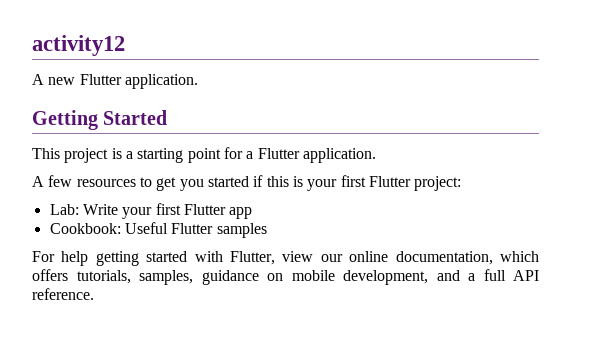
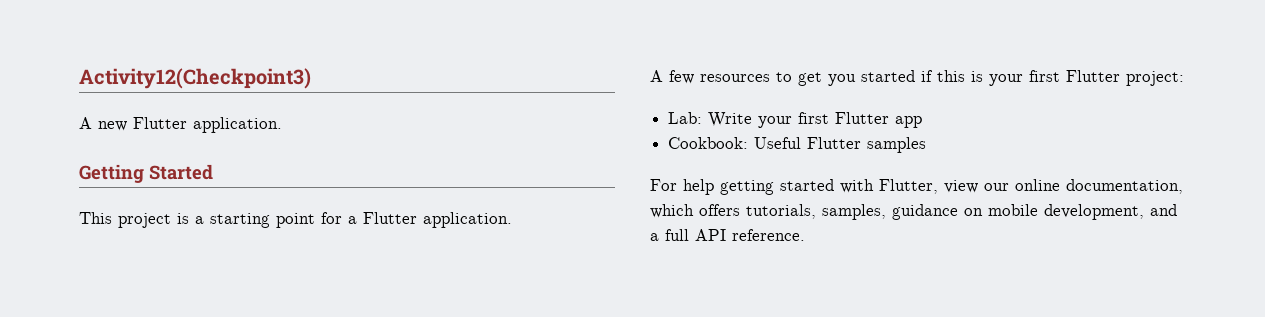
- activity12
+ Activity12(Checkpoint3)

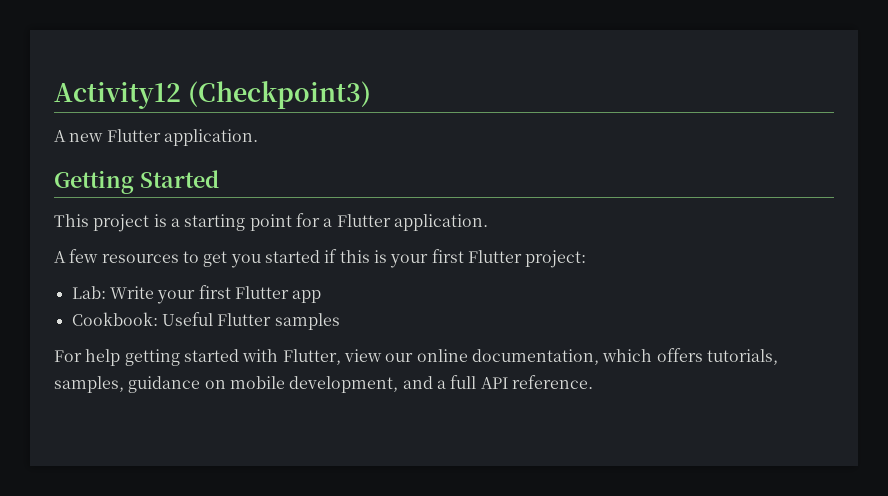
- Activity12(Checkpoint3)
+ Activity12 (Checkpoint3)

